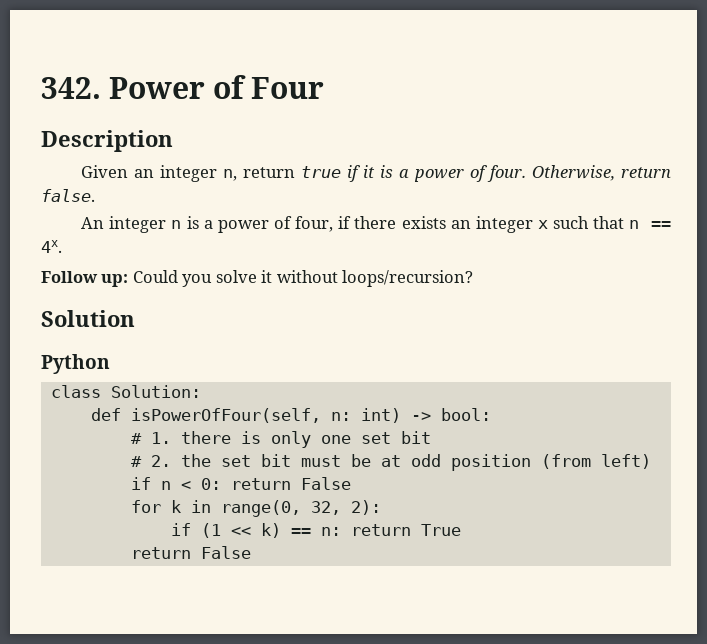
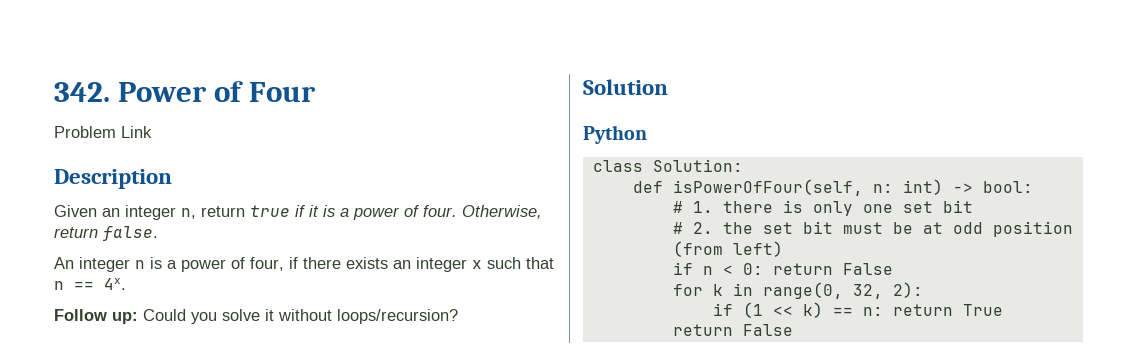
+ Problem Link

